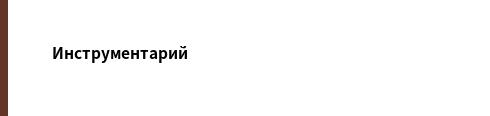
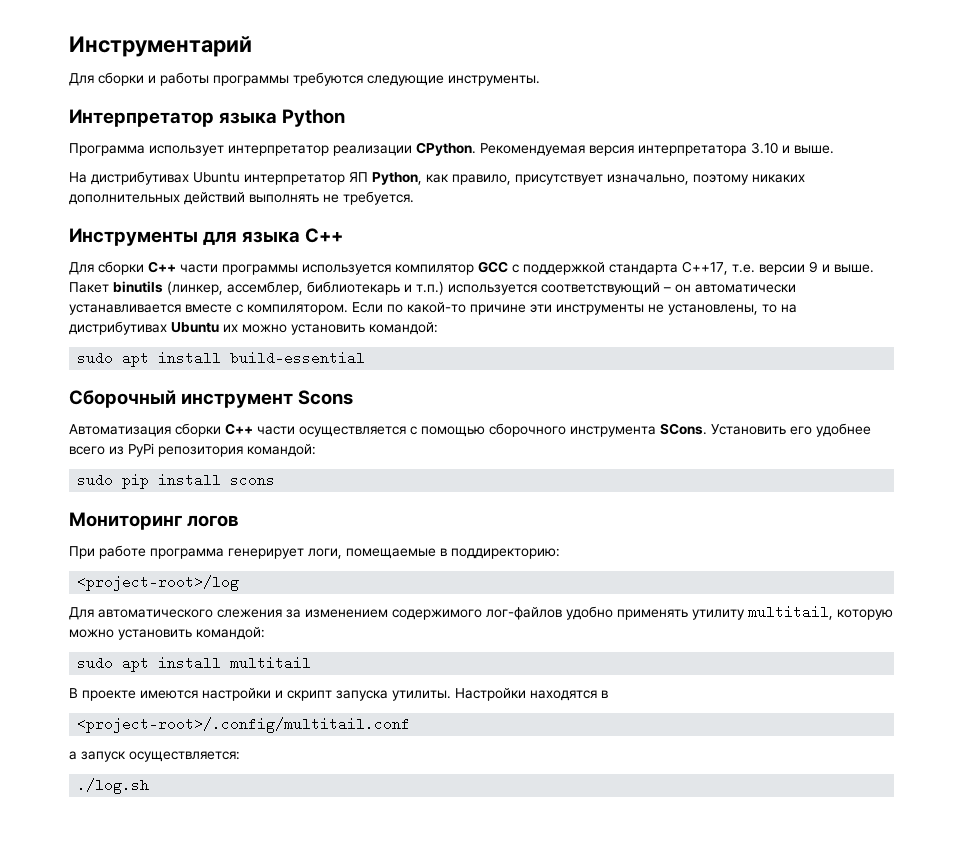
+ Для сборки и работы программы требуются следующие инструменты.
+ Интерпретатор языка Python
+ Программа использует интерпретатор реализации CPython. Рекомендуемая версия интерпретатора 3.10 и выше.
+ На дистрибутивах Ubuntu интерпретатор ЯП Python, как правило, присутствует изначально, поэтому никаких дополнительных действий выполнять не требуется.
+ Инструменты для языка С++
+ Для сборки C++ части программы используется компилятор GCC с поддержкой стандарта С++17, т.е. версии 9 и выше. Пакет binutils (линкер, ассемблер, библиотекарь и т.п.) используется соответствующий – он автоматически устанавливается вместе с компилятором. Если по какой-то причине эти инструменты не установлены, то на дистрибутивах Ubuntu их можно установить командой:
+ sudo apt install build-essential
+ Сборочный инструмент Scons
+ Автоматизация сборки C++ части осуществляется с помощью сборочного инструмента SCons. Установить его удобнее всего из PyPi репозитория командой:
+ sudo pip install scons
+ Мониторинг логов
+ При работе программа генерирует логи, помещаемые в поддиректорию:
+ <project-root>/log
+ Для автоматического слежения за изменением содержимого лог-файлов удобно применять утилиту multitail, которую можно установить командой:
+ sudo apt install multitail
+ В проекте имеются настройки и скрипт запуска утилиты. Настройки находятся в
+ <project-root>/.config/multitail.conf
+ а запуск осуществляется:
+ ./log.sh

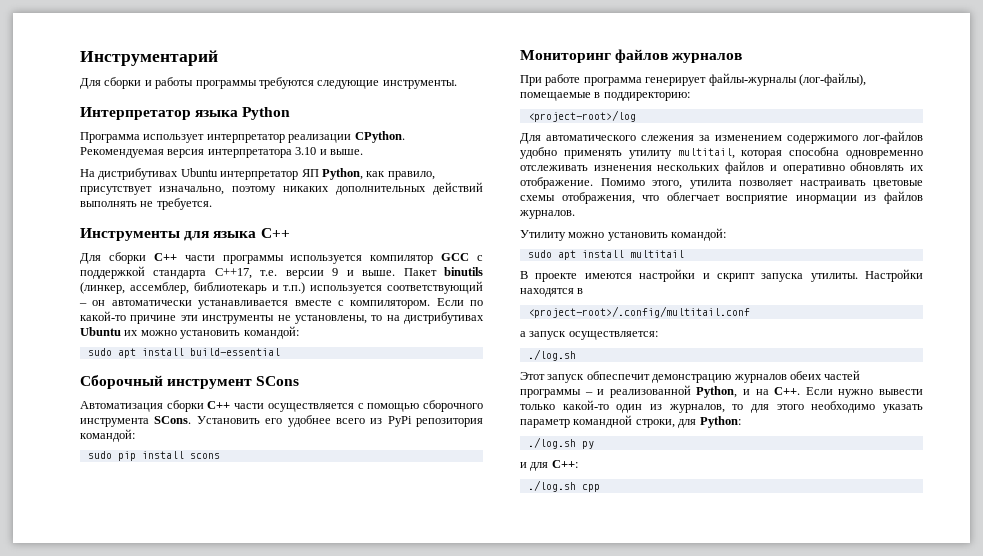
- Сборочный инструмент Scons
+ Сборочный инструмент SCons
- Мониторинг логов
+ Мониторинг файлов журналов
- При работе программа генерирует логи, помещаемые в поддиректорию:
+ При работе программа генерирует файлы-журналы (лог-файлы), помещаемые в поддиректорию:
- Для автоматического слежения за изменением содержимого лог-файлов удобно применять утилиту multitail, которую можно установить командой:
+ Для автоматического слежения за изменением содержимого лог-файлов удобно применять утилиту multitail, которая способна одновременно отслеживать изненения нескольких файлов и оперативно обновлять их отображение. Помимо этого, утилита позволяет настраивать цветовые схемы отображения, что облегчает восприятие инормации из файлов журналов.
+ Утилиту можно установить командой:
+ Этот запуск обпеспечит демонстрацию журналов обеих частей программы – и реализованной Python, и на C++. Если нужно вывести только какой-то один из журналов, то для этого необходимо указать параметр командной строки, для Python:
+ ./log.sh py
+ и для C++:
+ ./log.sh cpp

